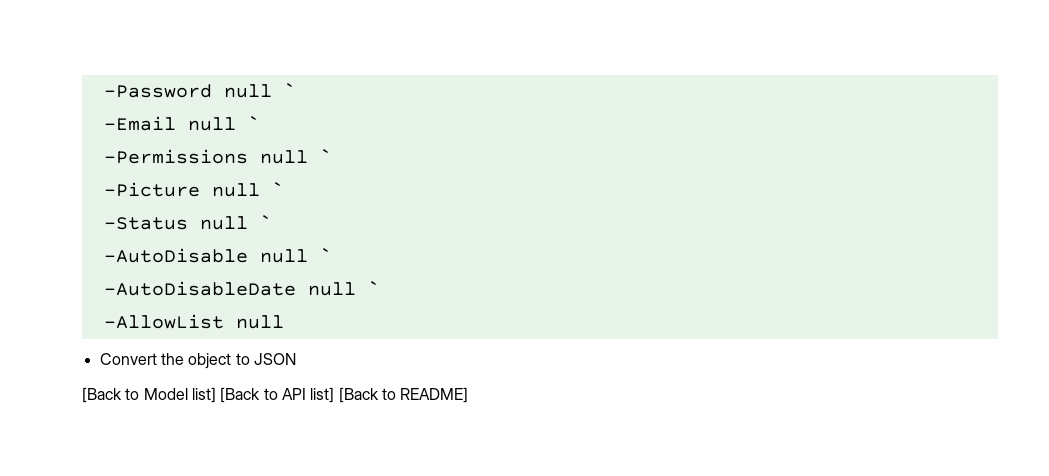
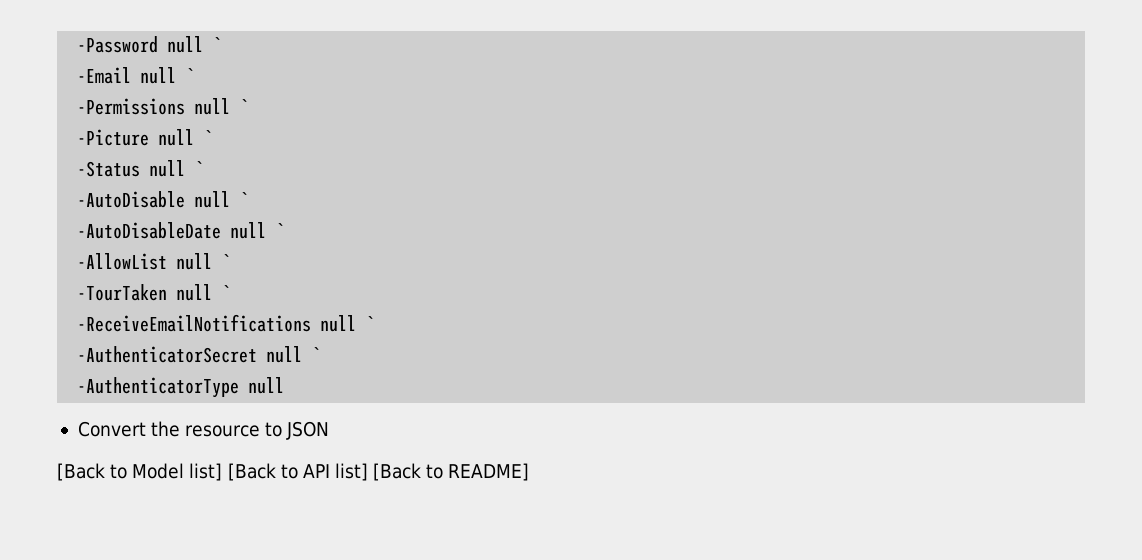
- -AllowList null
+ -AllowList null `
+ -TourTaken null `
+ -ReceiveEmailNotifications null `
+ -AuthenticatorSecret null `
+ -AuthenticatorType null
- Convert the object to JSON
+ Convert the resource to JSON

